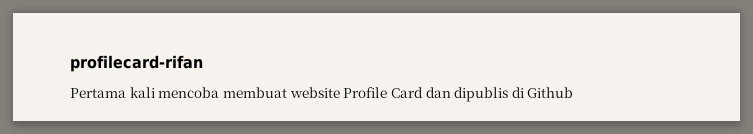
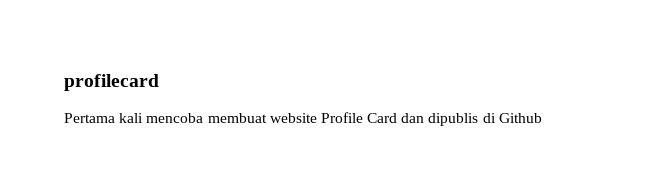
- profilecard-rifan
+ profilecard

